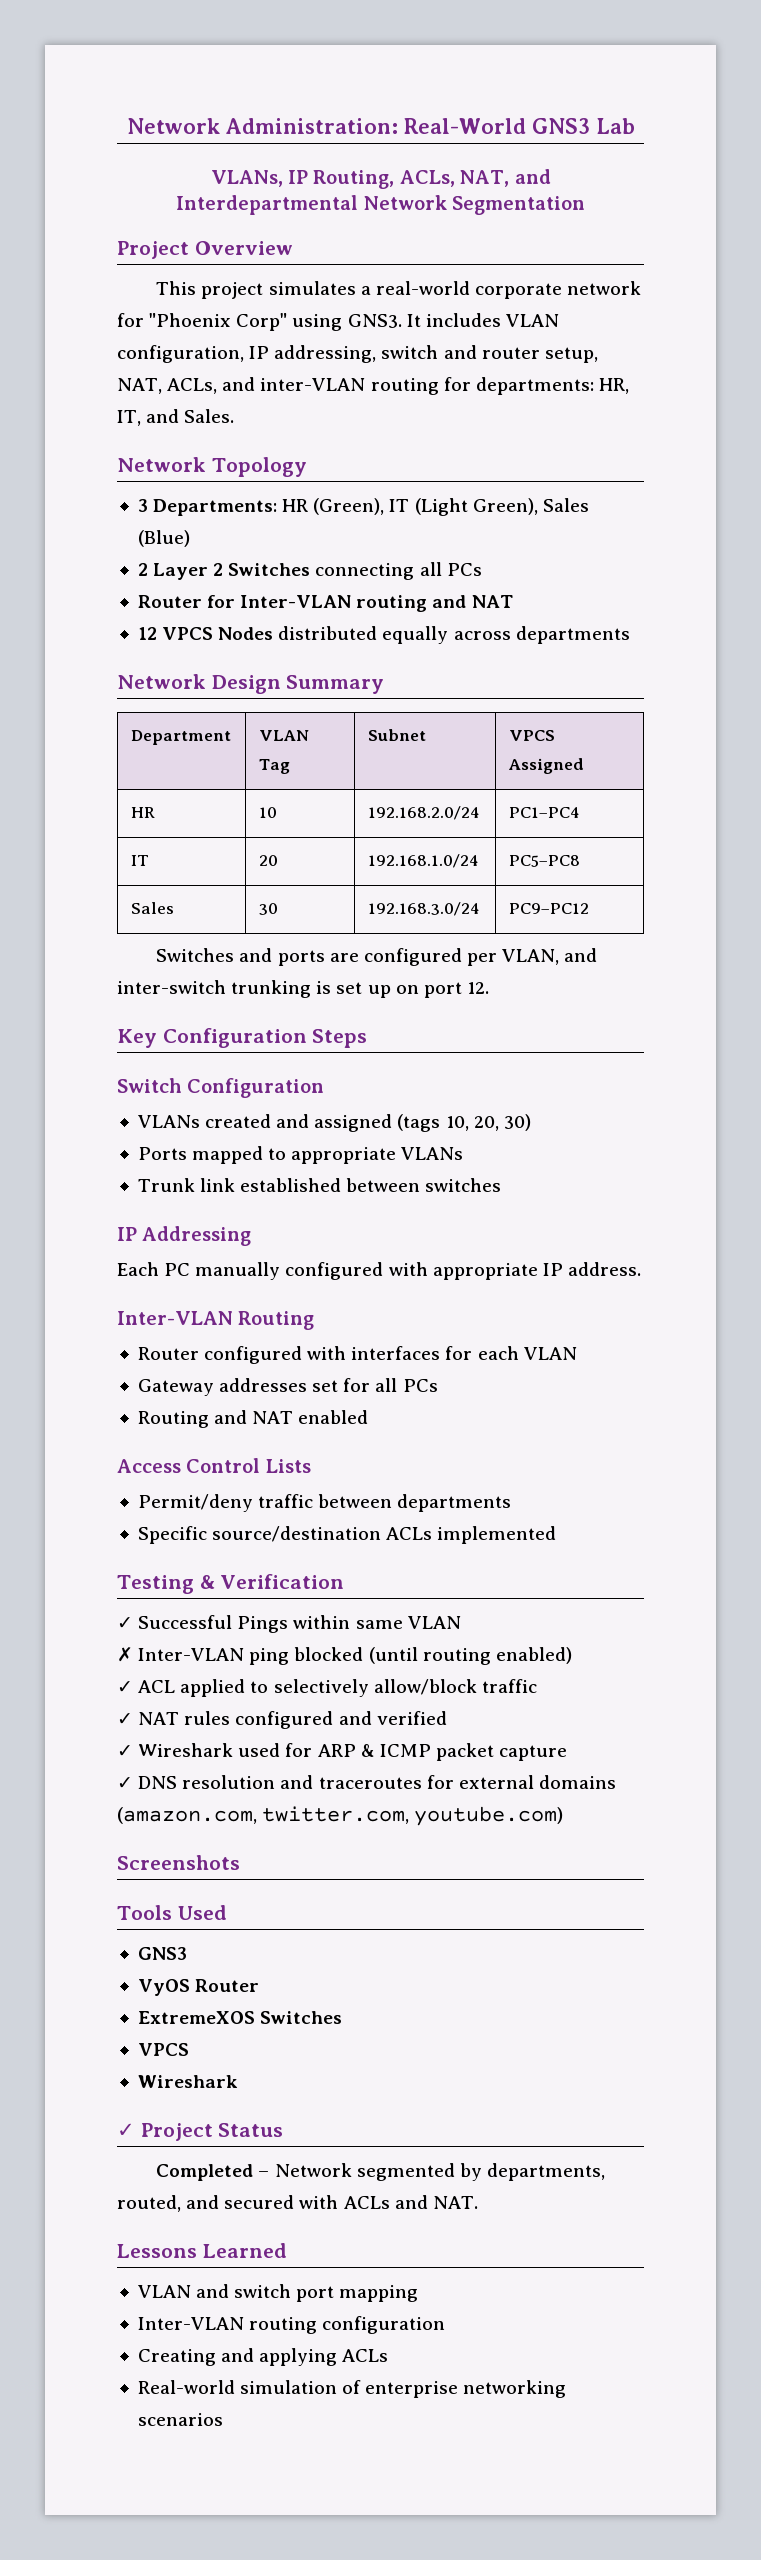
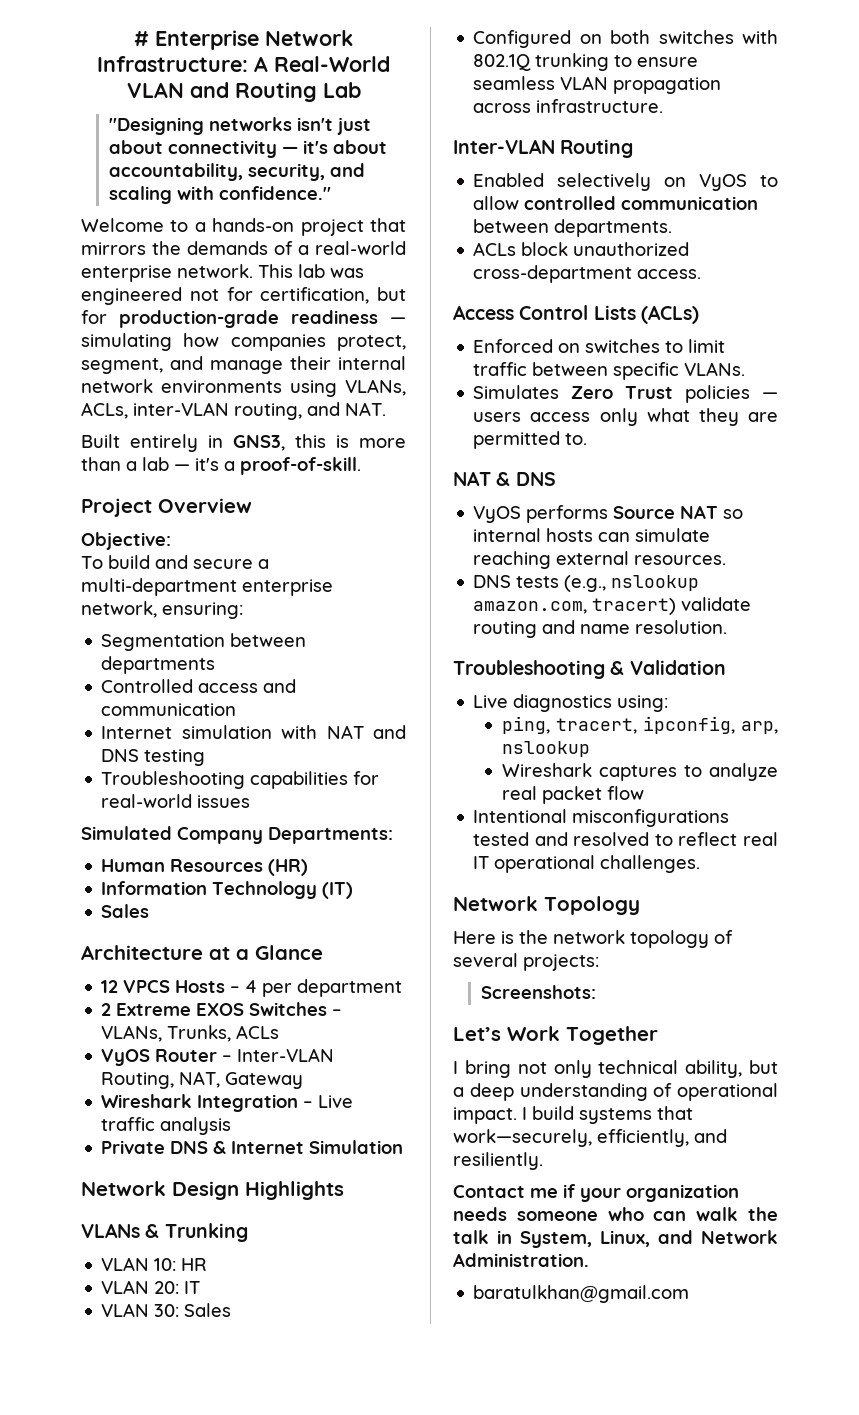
- Network Administration: Real-World GNS3 Lab
- VLANs, IP Routing, ACLs, NAT, and Interdepartmental Network Segmentation
+ # Enterprise Network Infrastructure: A Real-World VLAN and Routing Lab
+ "Designing networks isn't just about connectivity — it's about accountability, security, and scaling with confidence."
+ Welcome to a hands-on project that mirrors the demands of a real-world enterprise network. This lab was engineered not for certification, but for production-grade readiness — simulating how companies protect, segment, and manage their internal network environments using VLANs, ACLs, inter-VLAN routing, and NAT.
+ Built entirely in GNS3, this is more than a lab — it's a proof-of-skill.
  Project Overview
- This project simulates a real-world corporate network for "Phoenix Corp" using GNS3. It includes VLAN configuration, IP addressing, switch and router setup, NAT, ACLs, and inter-VLAN routing for departments: HR, IT, and Sales.
+ Objective:
+ To build and secure a multi-department enterprise network, ensuring:
+ Segmentation between departments
+ Controlled access and communication
+ Internet simulation with NAT and DNS testing
+ Troubleshooting capabilities for real-world issues
+ Simulated Company Departments:
+ Human Resources (HR)
+ Information Technology (IT)
+ Sales
+ Architecture at a Glance
+ 12 VPCS Hosts – 4 per department
+ 2 Extreme EXOS Switches – VLANs, Trunks, ACLs
+ VyOS Router – Inter-VLAN Routing, NAT, Gateway
+ Wireshark Integration – Live traffic analysis
+ Private DNS & Internet Simulation
+ Network Design Highlights
+ VLANs & Trunking
+ VLAN 10: HR
+ VLAN 20: IT
+ VLAN 30: Sales
+ Configured on both switches with 802.1Q trunking to ensure seamless VLAN propagation across infrastructure.
+ Inter-VLAN Routing
+ Enabled selectively on VyOS to allow controlled communication between departments.
+ ACLs block unauthorized cross-department access.
+ Access Control Lists (ACLs)
+ Enforced on switches to limit traffic between specific VLANs.
+ Simulates Zero Trust policies — users access only what they are permitted to.
+ NAT & DNS
+ VyOS performs Source NAT so internal hosts can simulate reaching external resources.
+ DNS tests (e.g., nslookup amazon.com, tracert) validate routing and name resolution.
+ Troubleshooting & Validation
+ Live diagnostics using:
+ ping, tracert, ipconfig, arp, nslookup
+ Wireshark captures to analyze real packet flow
+ Intentional misconfigurations tested and resolved to reflect real IT operational challenges.
  Network Topology
- 3 Departments: HR (Green), IT (Light Green), Sales (Blue)
- 2 Layer 2 Switches connecting all PCs
- Router for Inter-VLAN routing and NAT
- 12 VPCS Nodes distributed equally across departments
- Network Design Summary
- Department | VLAN Tag | Subnet | VPCS Assigned
- HR | 10 | 192.168.2.0/24 | PC1–PC4
- IT | 20 | 192.168.1.0/24 | PC5–PC8
- Sales | 30 | 192.168.3.0/24 | PC9–PC12
- Switches and ports are configured per VLAN, and inter-switch trunking is set up on port 12.
- Key Configuration Steps
- Switch Configuration
- VLANs created and assigned (tags 10, 20, 30)
- Ports mapped to appropriate VLANs
- Trunk link established between switches
- IP Addressing
- Each PC manually configured with appropriate IP address.
- Inter-VLAN Routing
- Router configured with interfaces for each VLAN
- Gateway addresses set for all PCs
- Routing and NAT enabled
- Access Control Lists
- Permit/deny traffic between departments
- Specific source/destination ACLs implemented
- Testing & Verification
- ✓ Successful Pings within same VLAN
- ✗ Inter-VLAN ping blocked (until routing enabled)
- ✓ ACL applied to selectively allow/block traffic
- ✓ NAT rules configured and verified
- ✓ Wireshark used for ARP & ICMP packet capture
- ✓ DNS resolution and traceroutes for external domains (amazon.com, twitter.com, youtube.com)
- Screenshots
- Tools Used
- GNS3
- VyOS Router
- ExtremeXOS Switches
- VPCS
- Wireshark
- ✓ Project Status
- Completed – Network segmented by departments, routed, and secured with ACLs and NAT.
- Lessons Learned
- VLAN and switch port mapping
- Inter-VLAN routing configuration
- Creating and applying ACLs
- Real-world simulation of enterprise networking scenarios
+ Here is the network topology of several projects:
+ Screenshots:
+ Let’s Work Together
+ I bring not only technical ability, but a deep understanding of operational impact. I build systems that work—securely, efficiently, and resiliently.
+ Contact me if your organization needs someone who can walk the talk in System, Linux, and Network Administration.
+ baratulkhan@gmail.com

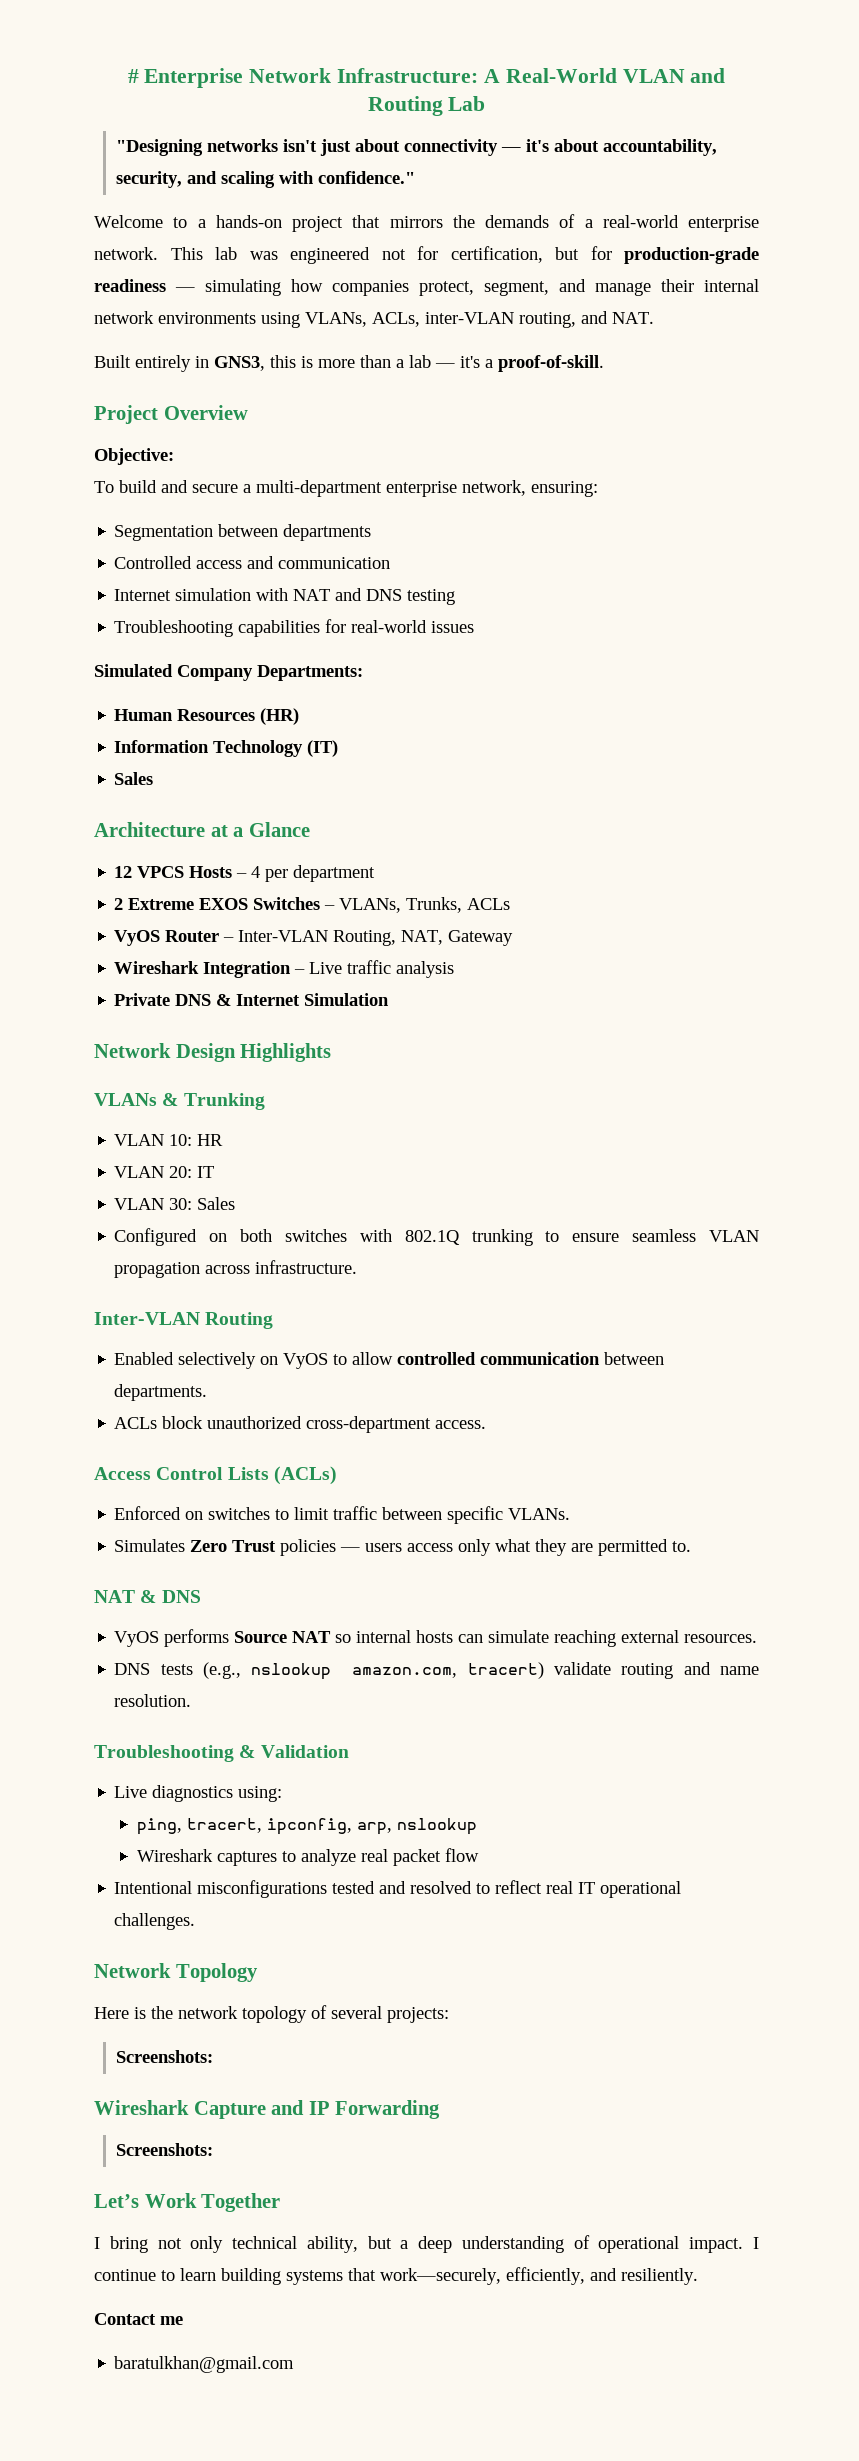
+ Wireshark Capture and IP Forwarding
+ Screenshots:
- I build systems that work—securely, efficiently, and resiliently.
+ I continue to learn building systems that work—securely, efficiently, and resiliently.
- Contact me if your organization needs someone who can walk the talk in System, Linux, and Network Administration.
+ Contact me

